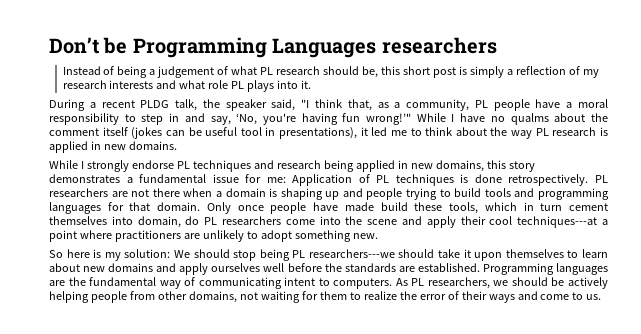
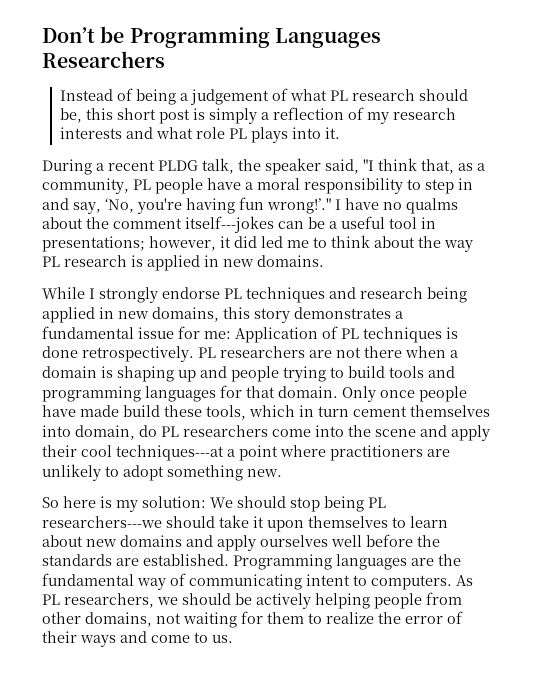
- Don’t be Programming Languages researchers
+ Don’t be Programming Languages Researchers
- During a recent PLDG talk, the speaker said, "I think that, as a community, PL people have a moral responsibility to step in and say, ‘No, you're having fun wrong!’" While I have no qualms about the comment itself (jokes can be useful tool in presentations), it led me to think about the way PL research is applied in new domains.
+ During a recent PLDG talk, the speaker said, "I think that, as a community, PL people have a moral responsibility to step in and say, ‘No, you're having fun wrong!’." I have no qualms about the comment itself---jokes can be a useful tool in presentations; however, it did led me to think about the way PL research is applied in new domains.

